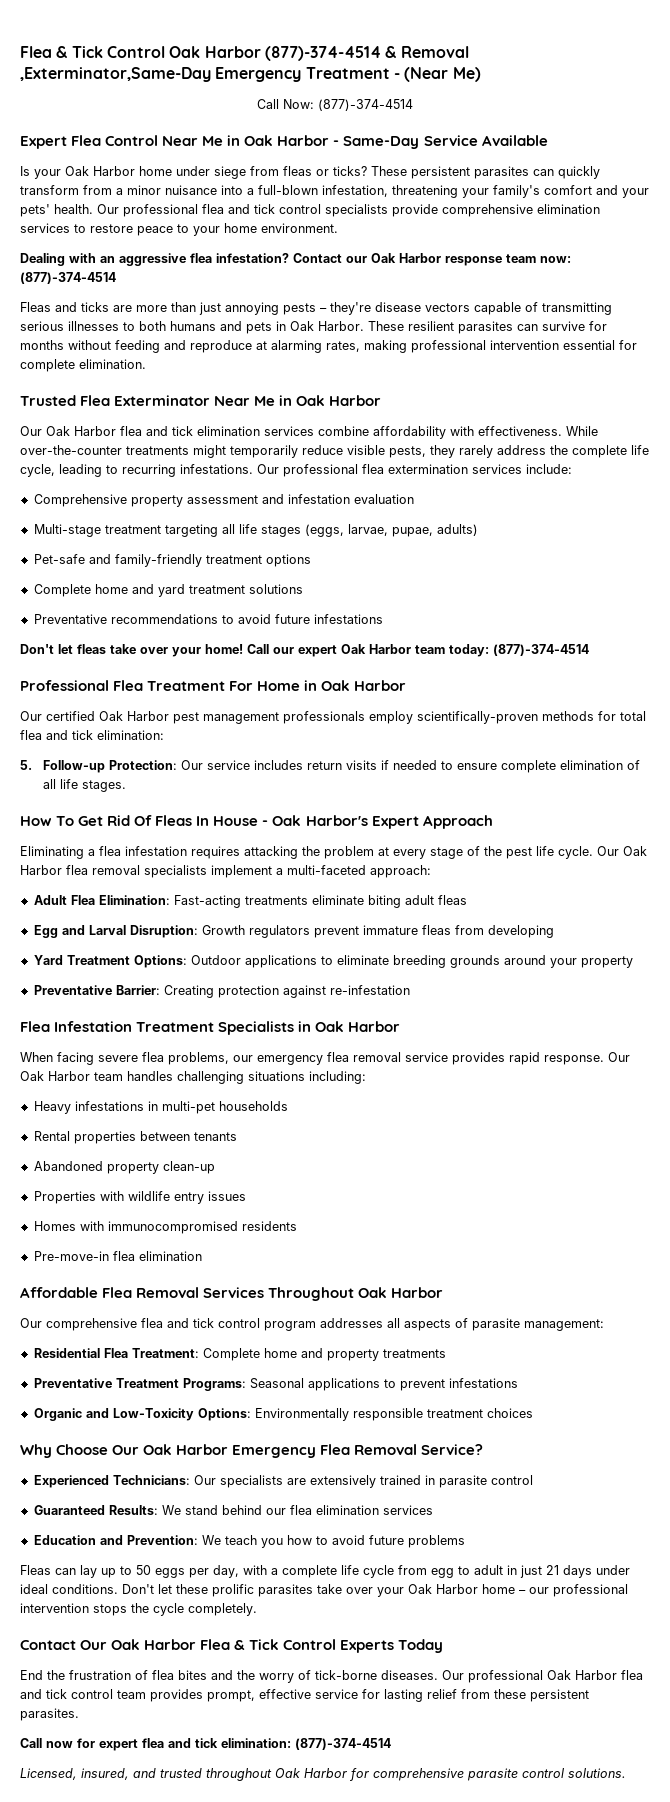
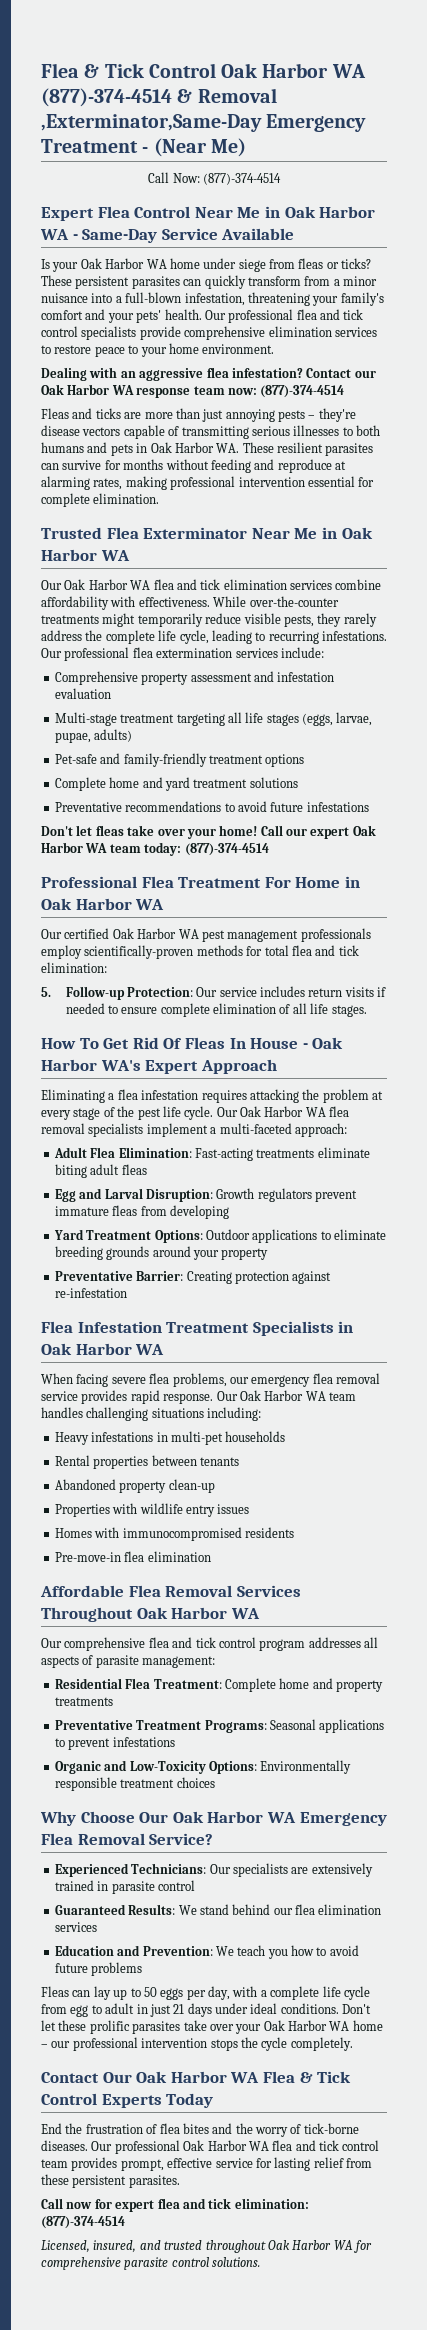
- Flea & Tick Control Oak Harbor (877)-374-4514 & Removal ,Exterminator,Same-Day Emergency Treatment - (Near Me)
+ Flea & Tick Control Oak Harbor WA (877)-374-4514 & Removal ,Exterminator,Same-Day Emergency Treatment - (Near Me)
- Expert Flea Control Near Me in Oak Harbor - Same-Day Service Available
+ Expert Flea Control Near Me in Oak Harbor WA - Same-Day Service Available
- Is your Oak Harbor home under siege from fleas or ticks?
+ Is your Oak Harbor WA home under siege from fleas or ticks?
- Contact our Oak Harbor response team now: (877)-374-4514
+ Contact our Oak Harbor WA response team now: (877)-374-4514
- Fleas and ticks are more than just annoying pests – they're disease vectors capable of transmitting serious illnesses to both humans and pets in Oak Harbor. These resilient parasites can survive for months without feeding and reproduce at alarming rates, making professional intervention essential for complete elimination.
+ Fleas and ticks are more than just annoying pests – they're disease vectors capable of transmitting serious illnesses to both humans and pets in Oak Harbor WA. These resilient parasites can survive for months without feeding and reproduce at alarming rates, making professional intervention essential for complete elimination.
- Trusted Flea Exterminator Near Me in Oak Harbor
- Our Oak Harbor flea and tick elimination services combine affordability with effectiveness.
+ Trusted Flea Exterminator Near Me in Oak Harbor WA
+ Our Oak Harbor WA flea and tick elimination services combine affordability with effectiveness.
- Call our expert Oak Harbor team today: (877)-374-4514
+ Call our expert Oak Harbor WA team today: (877)-374-4514
- Professional Flea Treatment For Home in Oak Harbor
+ Professional Flea Treatment For Home in Oak Harbor WA
- Our certified Oak Harbor pest management professionals employ scientifically-proven methods for total flea and tick elimination:
+ Our certified Oak Harbor WA pest management professionals employ scientifically-proven methods for total flea and tick elimination:
- How To Get Rid Of Fleas In House - Oak Harbor's Expert Approach
+ How To Get Rid Of Fleas In House - Oak Harbor WA's Expert Approach
- Our Oak Harbor flea removal specialists implement a multi-faceted approach:
+ Our Oak Harbor WA flea removal specialists implement a multi-faceted approach:
- Flea Infestation Treatment Specialists in Oak Harbor
+ Flea Infestation Treatment Specialists in Oak Harbor WA
- Our Oak Harbor team handles challenging situations including:
+ Our Oak Harbor WA team handles challenging situations including:
- Affordable Flea Removal Services Throughout Oak Harbor
+ Affordable Flea Removal Services Throughout Oak Harbor WA
- Why Choose Our Oak Harbor Emergency Flea Removal Service?
+ Why Choose Our Oak Harbor WA Emergency Flea Removal Service?
- Don't let these prolific parasites take over your Oak Harbor home – our professional intervention stops the cycle completely.
+ Don't let these prolific parasites take over your Oak Harbor WA home – our professional intervention stops the cycle completely.
- Contact Our Oak Harbor Flea & Tick Control Experts Today
+ Contact Our Oak Harbor WA Flea & Tick Control Experts Today
- Our professional Oak Harbor flea and tick control team provides prompt, effective service for lasting relief from these persistent parasites.
+ Our professional Oak Harbor WA flea and tick control team provides prompt, effective service for lasting relief from these persistent parasites.
- Licensed, insured, and trusted throughout Oak Harbor for comprehensive parasite control solutions.
+ Licensed, insured, and trusted throughout Oak Harbor WA for comprehensive parasite control solutions.

